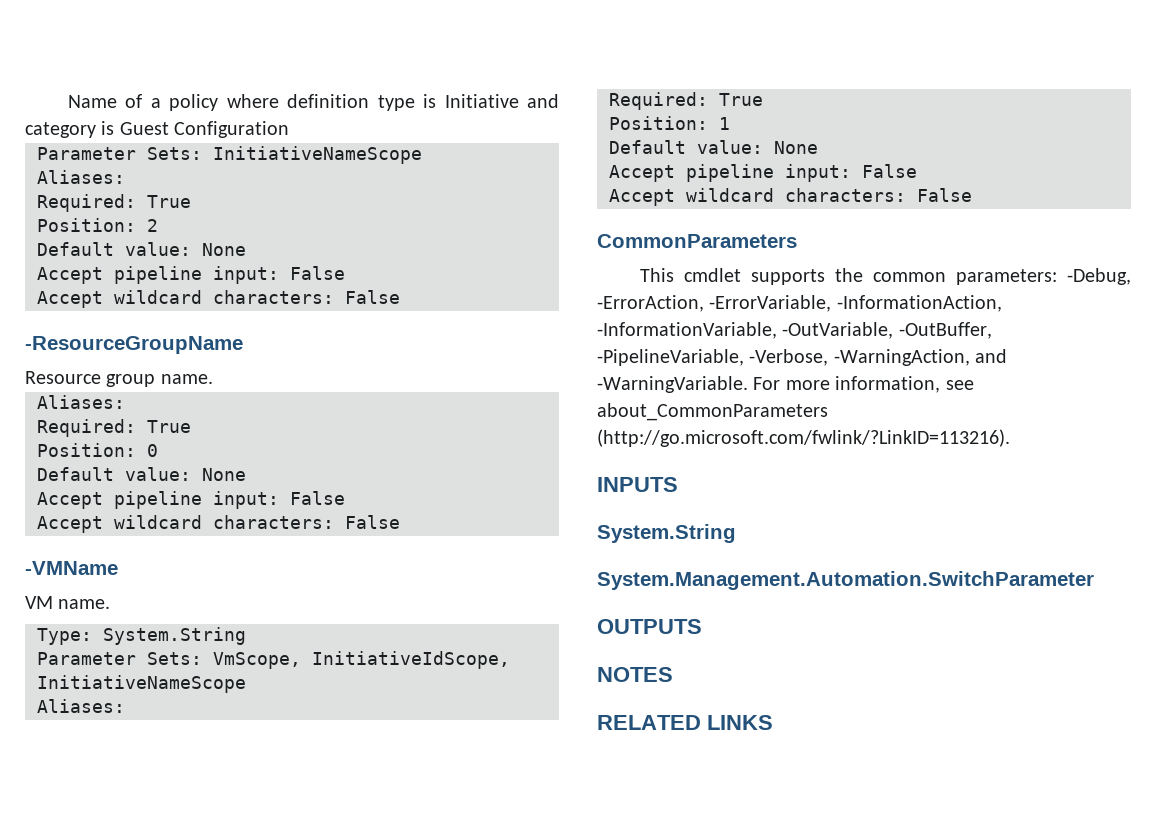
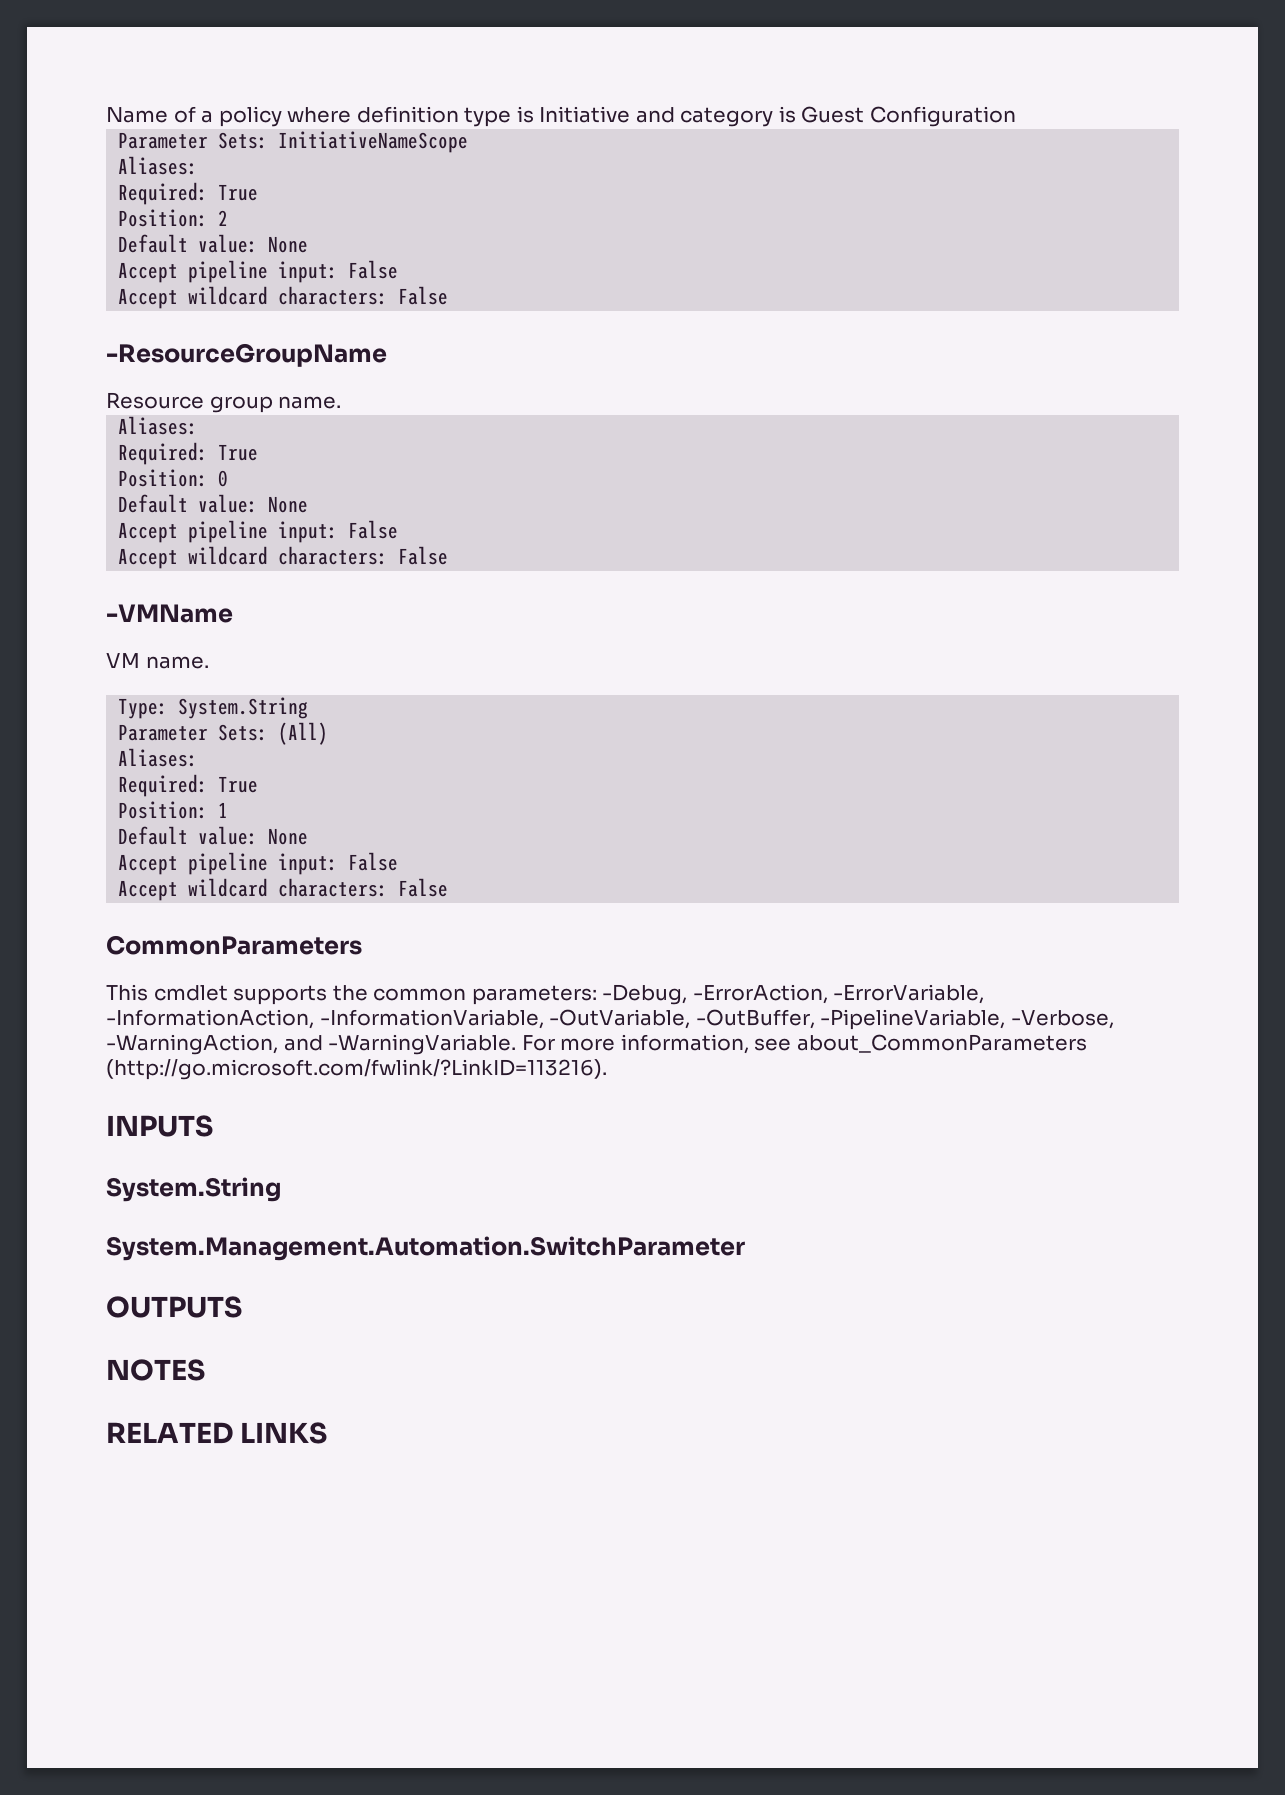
- Parameter Sets: VmScope, InitiativeIdScope, InitiativeNameScope
+ Parameter Sets: (All)

